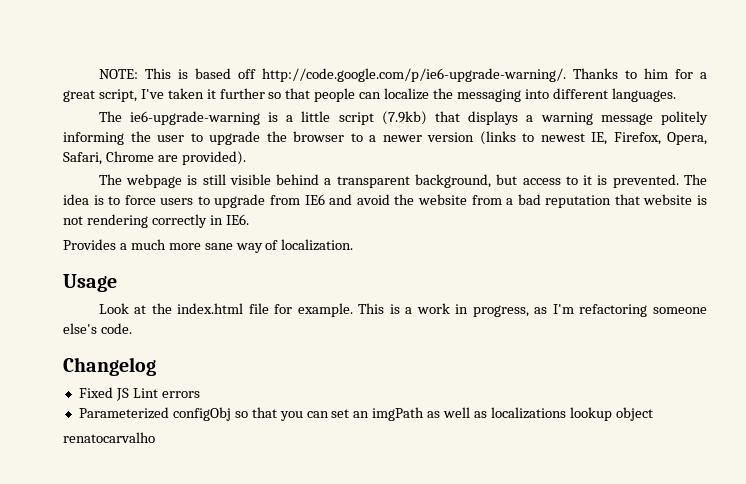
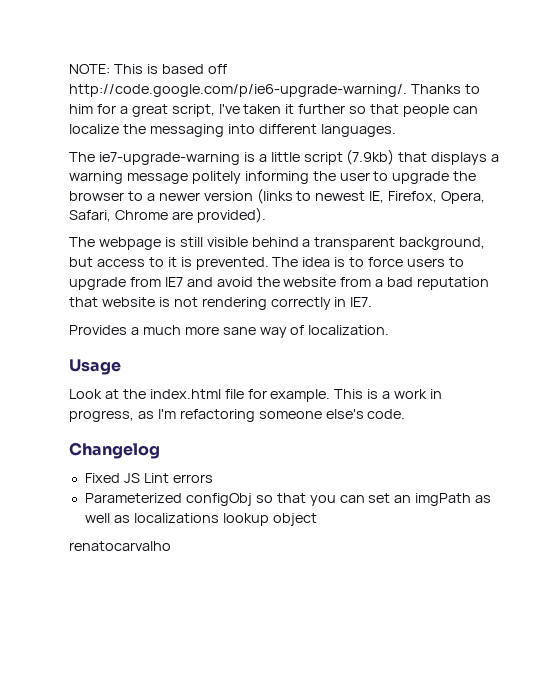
- The ie6-upgrade-warning is a little script (7.9kb) that displays a warning message politely informing the user to upgrade the browser to a newer version (links to newest IE, Firefox, Opera, Safari, Chrome are provided).
+ The ie7-upgrade-warning is a little script (7.9kb) that displays a warning message politely informing the user to upgrade the browser to a newer version (links to newest IE, Firefox, Opera, Safari, Chrome are provided).
- The idea is to force users to upgrade from IE6 and avoid the website from a bad reputation that website is not rendering correctly in IE6.
+ The idea is to force users to upgrade from IE7 and avoid the website from a bad reputation that website is not rendering correctly in IE7.

